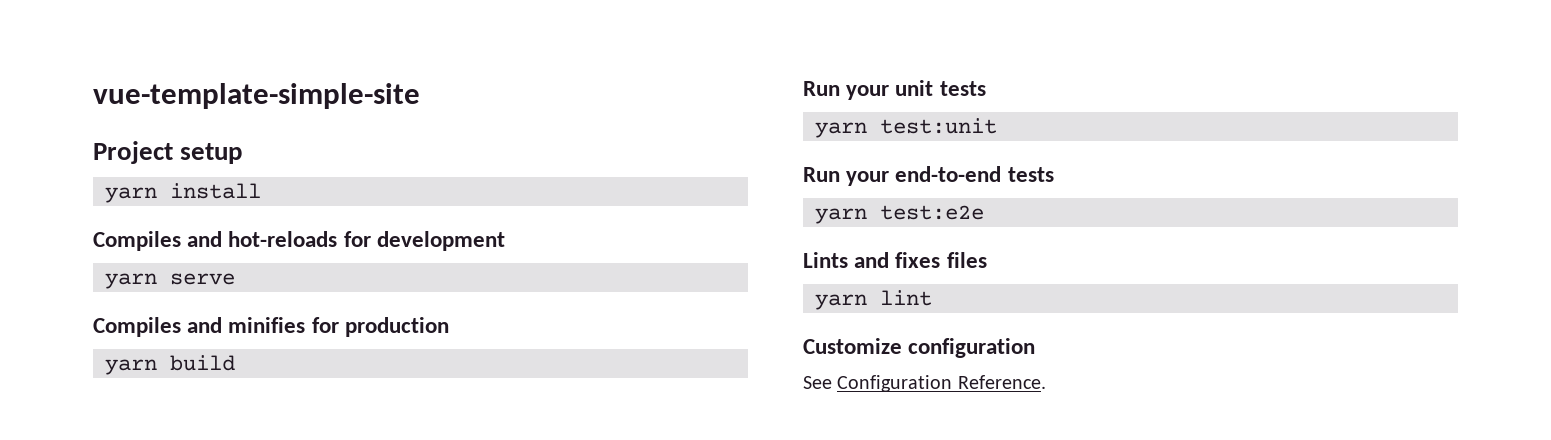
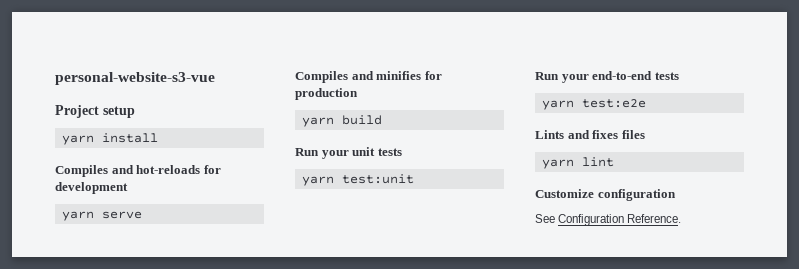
- vue-template-simple-site
+ personal-website-s3-vue

